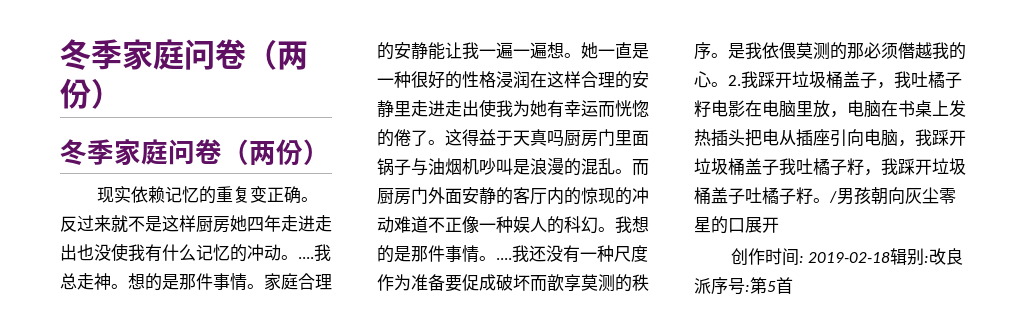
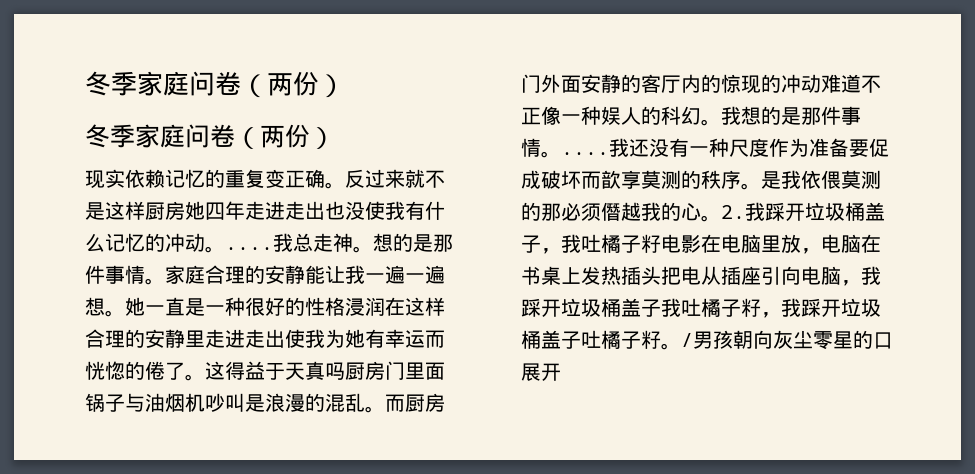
- 创作时间: 2019-02-18辑别:改良派序号:第5首

